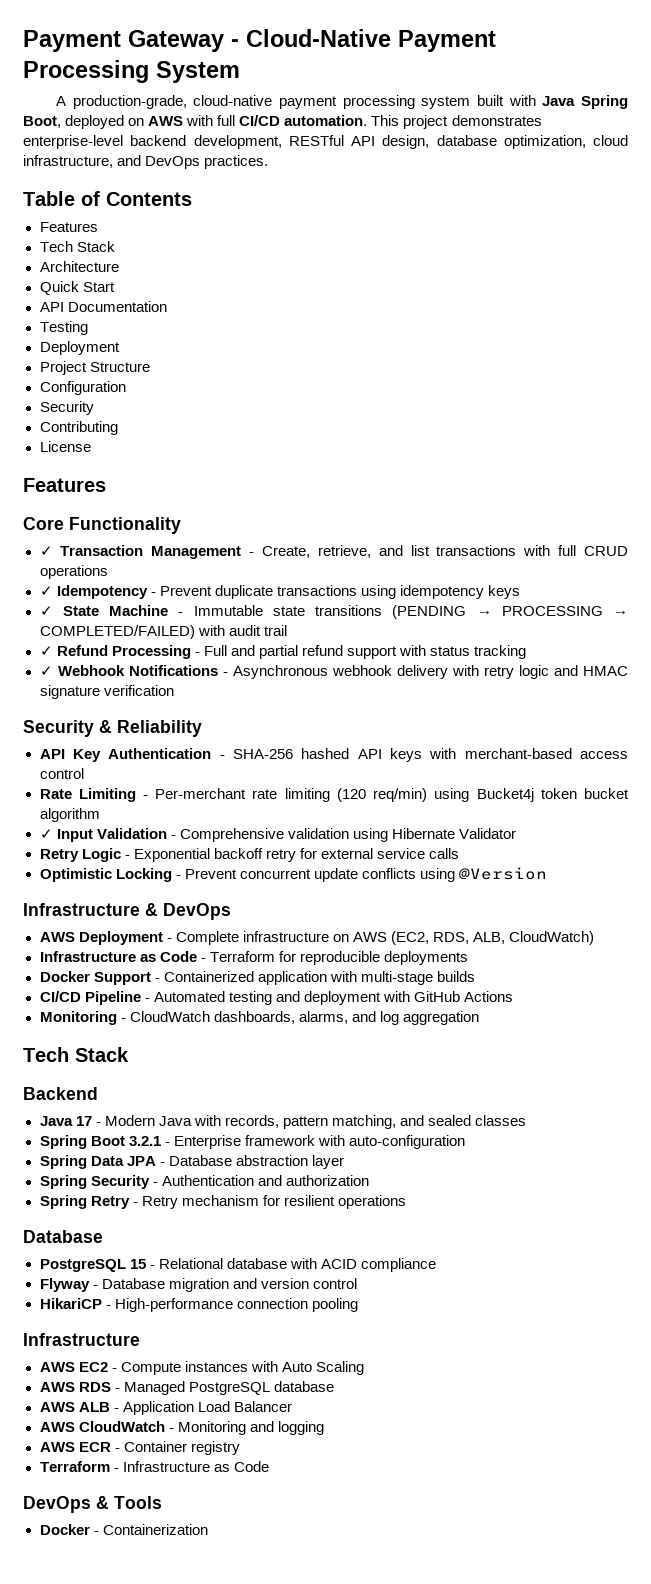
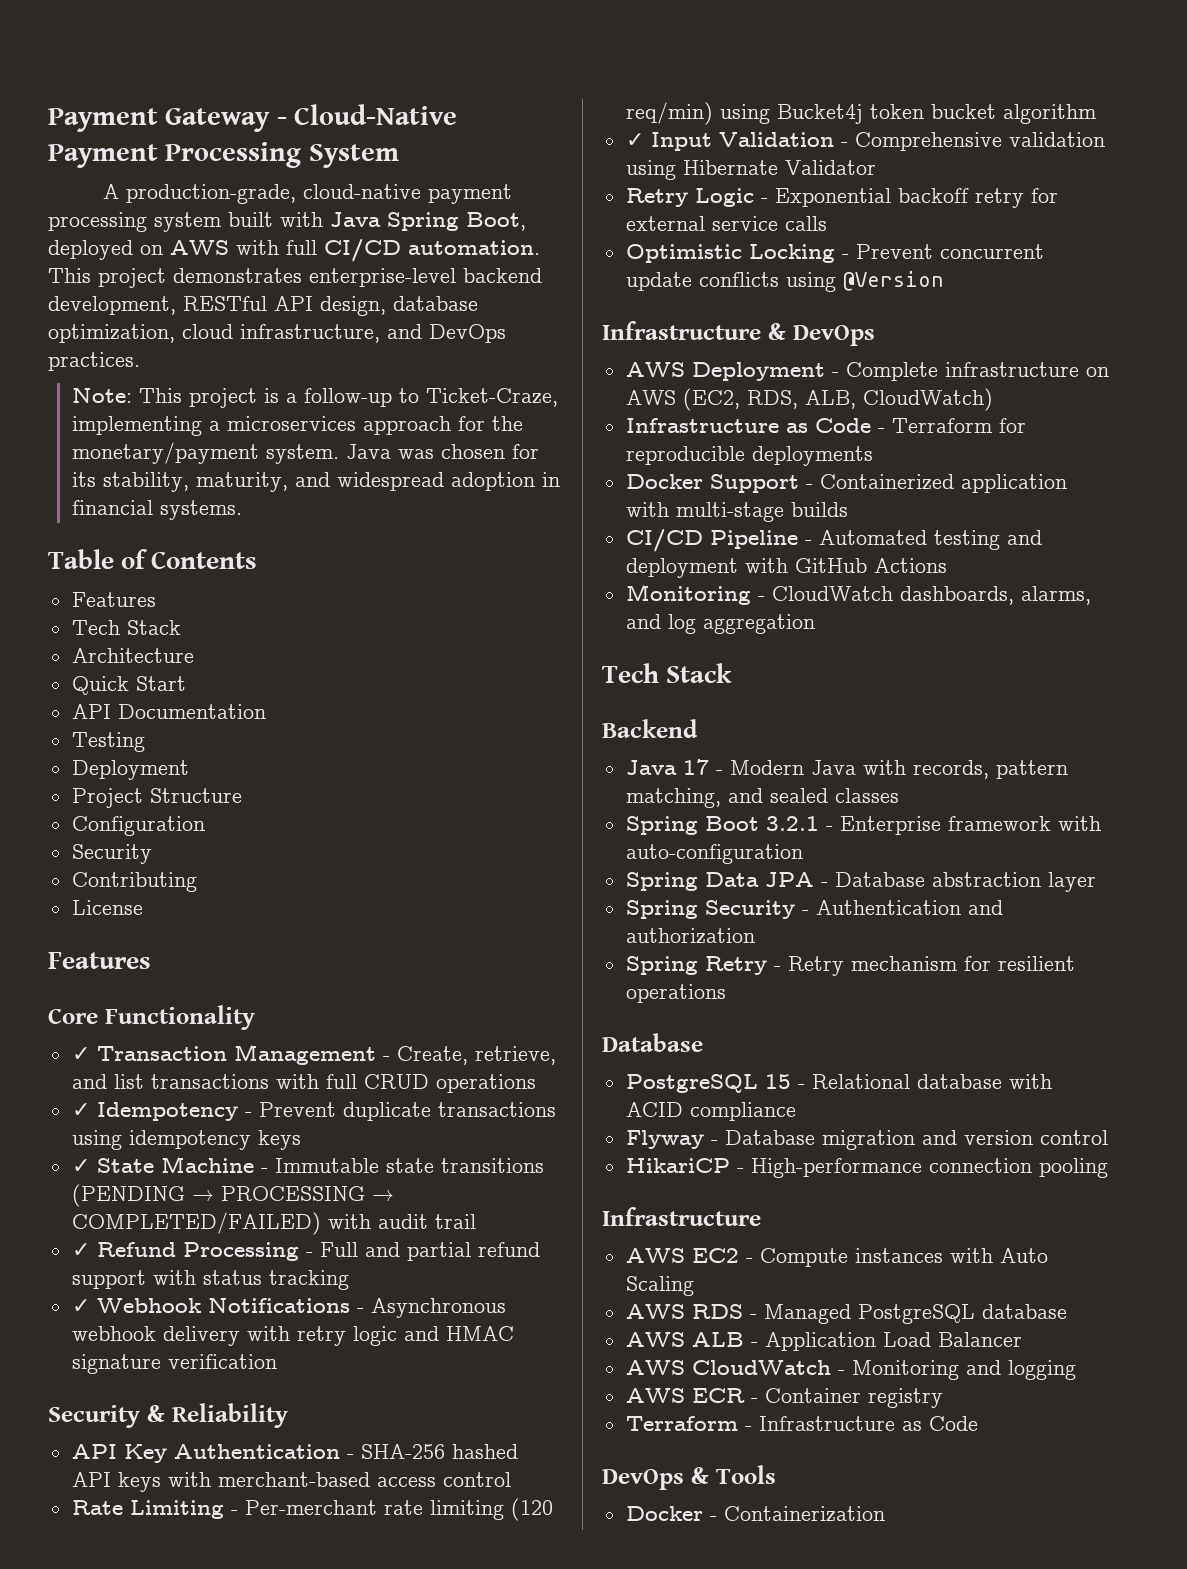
+ Note: This project is a follow-up to Ticket-Craze, implementing a microservices approach for the monetary/payment system. Java was chosen for its stability, maturity, and widespread adoption in financial systems.

